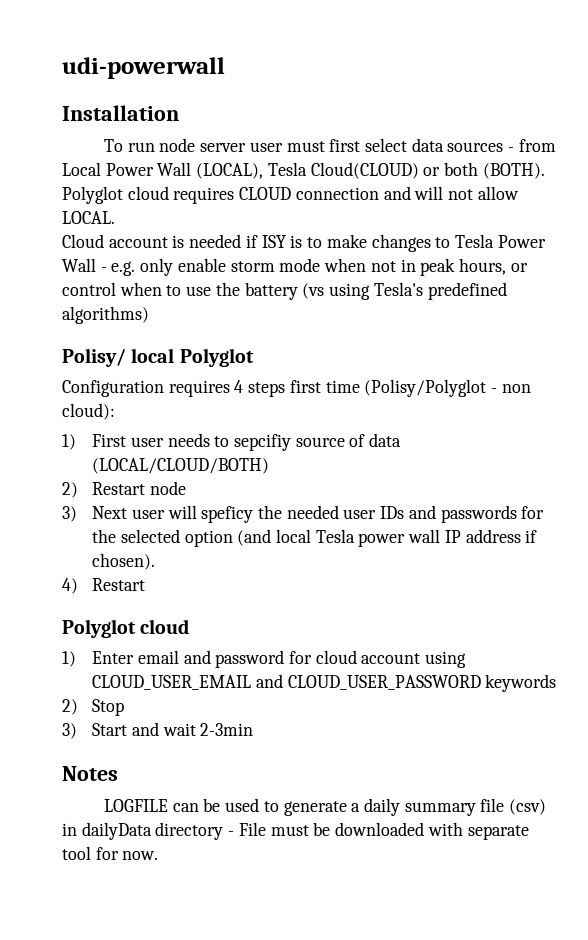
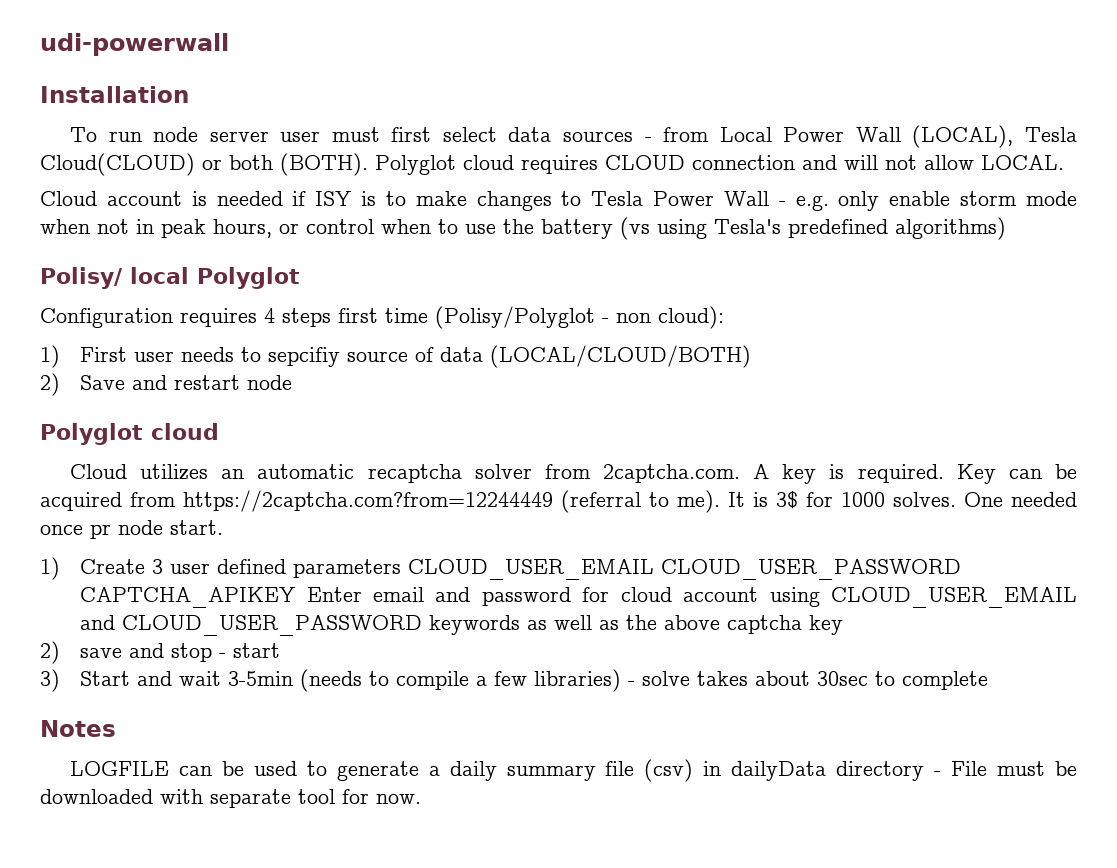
- 2) Restart node
- 3) Next user will speficy the needed user IDs and passwords for the selected option (and local Tesla power wall IP address if chosen).
- 4) Restart
+ 2) Save and restart node
  Polyglot cloud
- 1) Enter email and password for cloud account using CLOUD_USER_EMAIL and CLOUD_USER_PASSWORD keywords
- 2) Stop
- 3) Start and wait 2-3min
+ Cloud utilizes an automatic recaptcha solver from 2captcha.com. A key is required. Key can be acquired from https://2captcha.com?from=12244449 (referral to me). It is 3$ for 1000 solves. One needed once pr node start.
+ 1) Create 3 user defined parameters CLOUD_USER_EMAIL CLOUD_USER_PASSWORD CAPTCHA_APIKEY Enter email and password for cloud account using CLOUD_USER_EMAIL and CLOUD_USER_PASSWORD keywords as well as the above captcha key
+ 2) save and stop - start
+ 3) Start and wait 3-5min (needs to compile a few libraries) - solve takes about 30sec to complete

